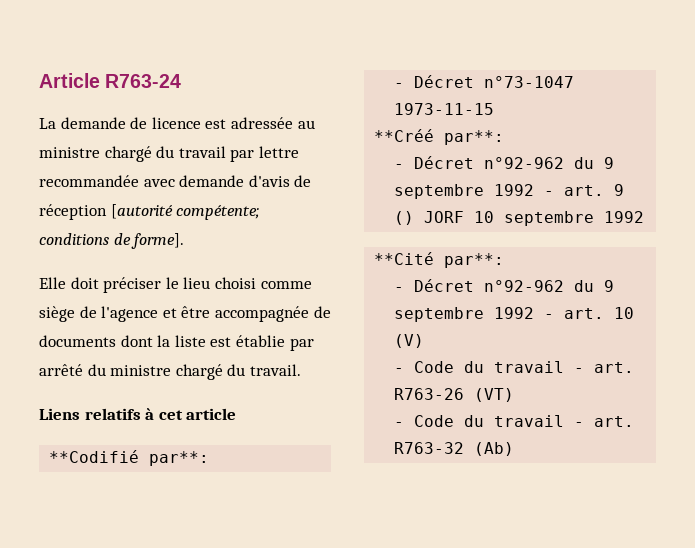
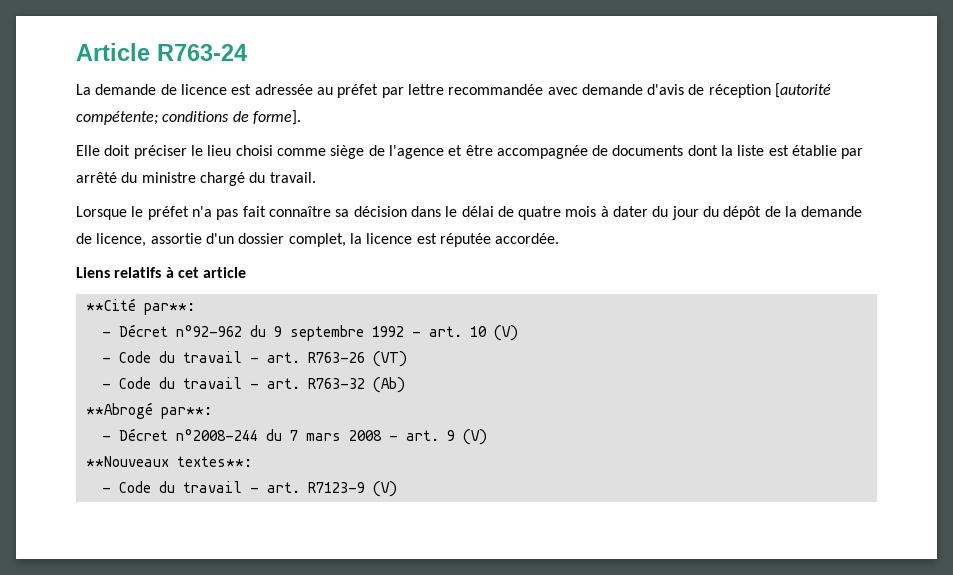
- La demande de licence est adressée au ministre chargé du travail par lettre recommandée avec demande d'avis de réception [autorité compétente; conditions de forme].
+ La demande de licence est adressée au préfet par lettre recommandée avec demande d'avis de réception [autorité compétente; conditions de forme].
+ Lorsque le préfet n'a pas fait connaître sa décision dans le délai de quatre mois à dater du jour du dépôt de la demande de licence, assortie d'un dossier complet, la licence est réputée accordée.
- **Codifié par**:
- - Décret n°73-1047 1973-11-15
- **Créé par**:
- - Décret n°92-962 du 9 septembre 1992 - art. 9 () JORF 10 septembre 1992
+ **Abrogé par**:
+ - Décret n°2008-244 du 7 mars 2008 - art. 9 (V)
+ **Nouveaux textes**:
+ - Code du travail - art. R7123-9 (V)

